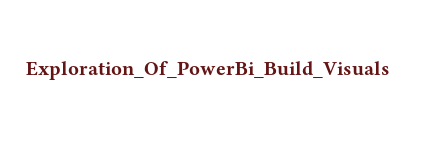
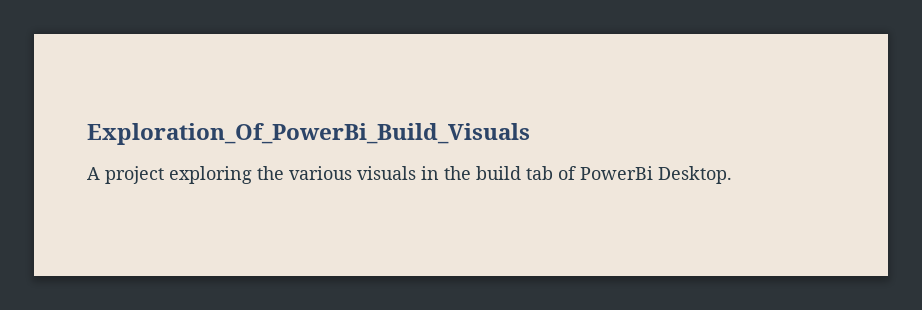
+ A project exploring the various visuals in the build tab of PowerBi Desktop.

